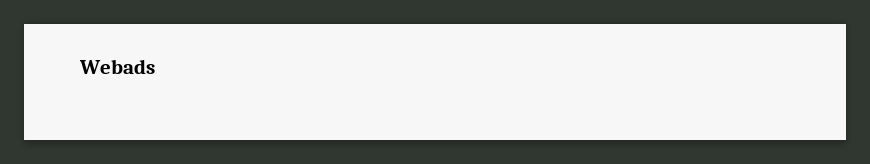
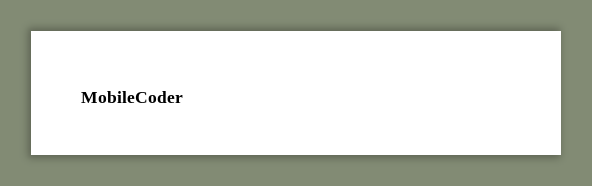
- Webads
+ MobileCoder

